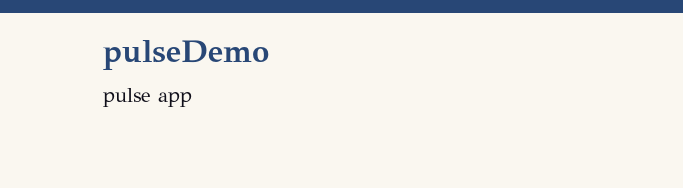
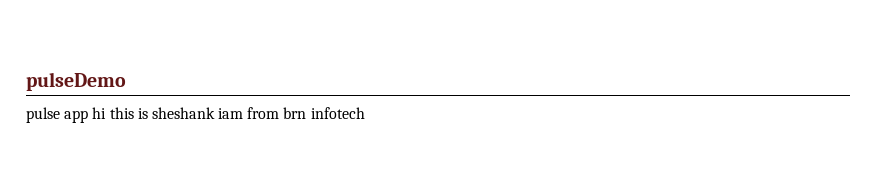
- pulse app
+ pulse app hi this is sheshank iam from brn infotech

